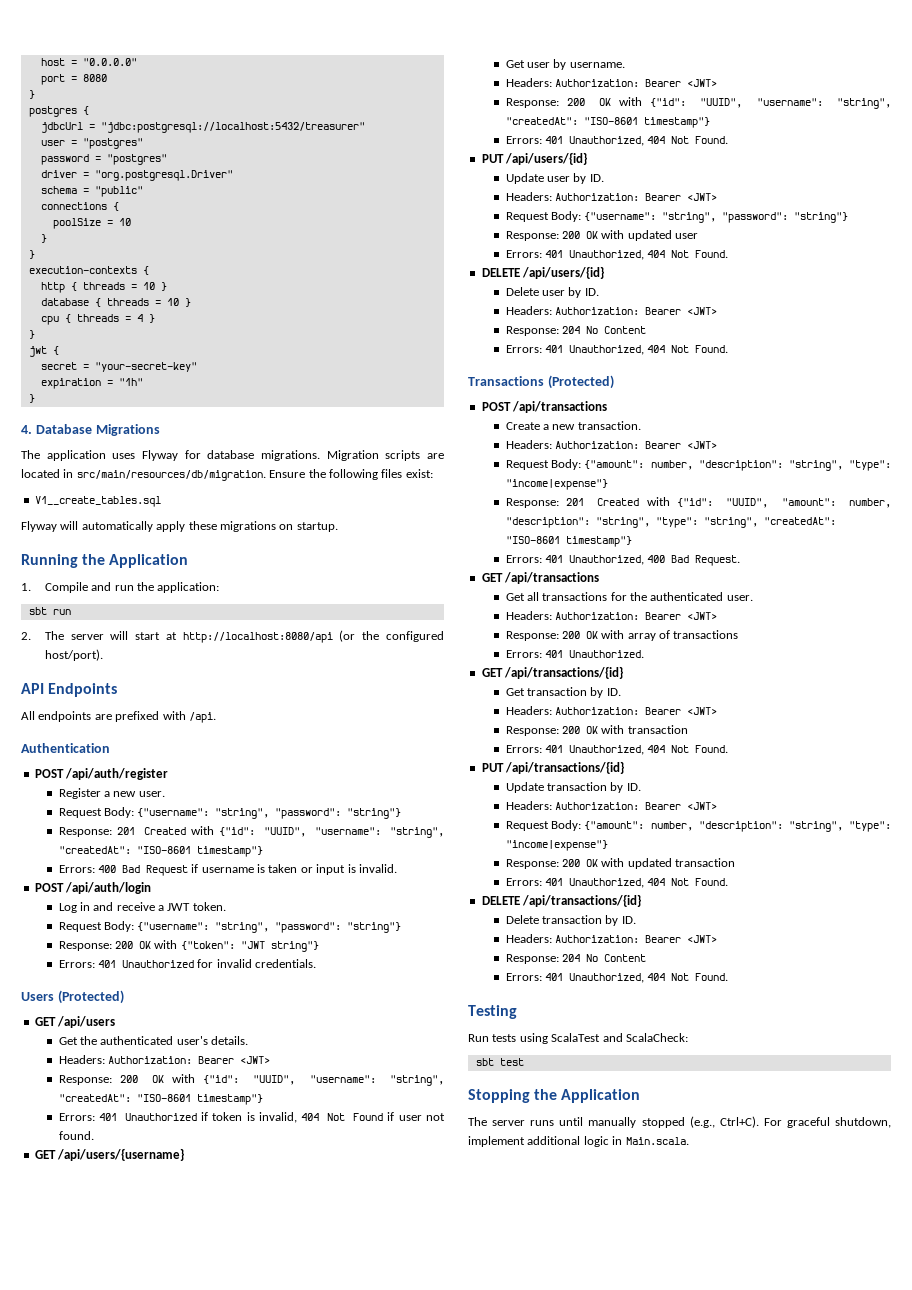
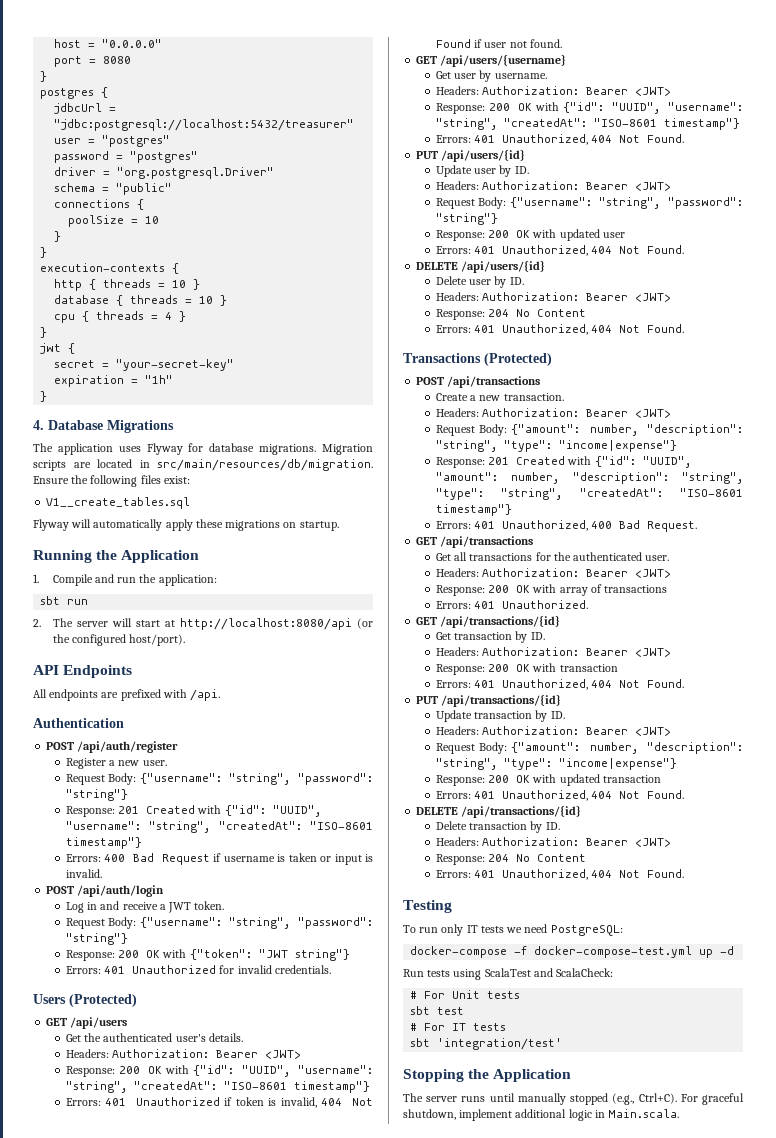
+ To run only IT tests we need PostgreSQL:
+ docker-compose -f docker-compose-test.yml up -d
+ # For Unit tests
  sbt test
+ # For IT tests
+ sbt 'integration/test'

